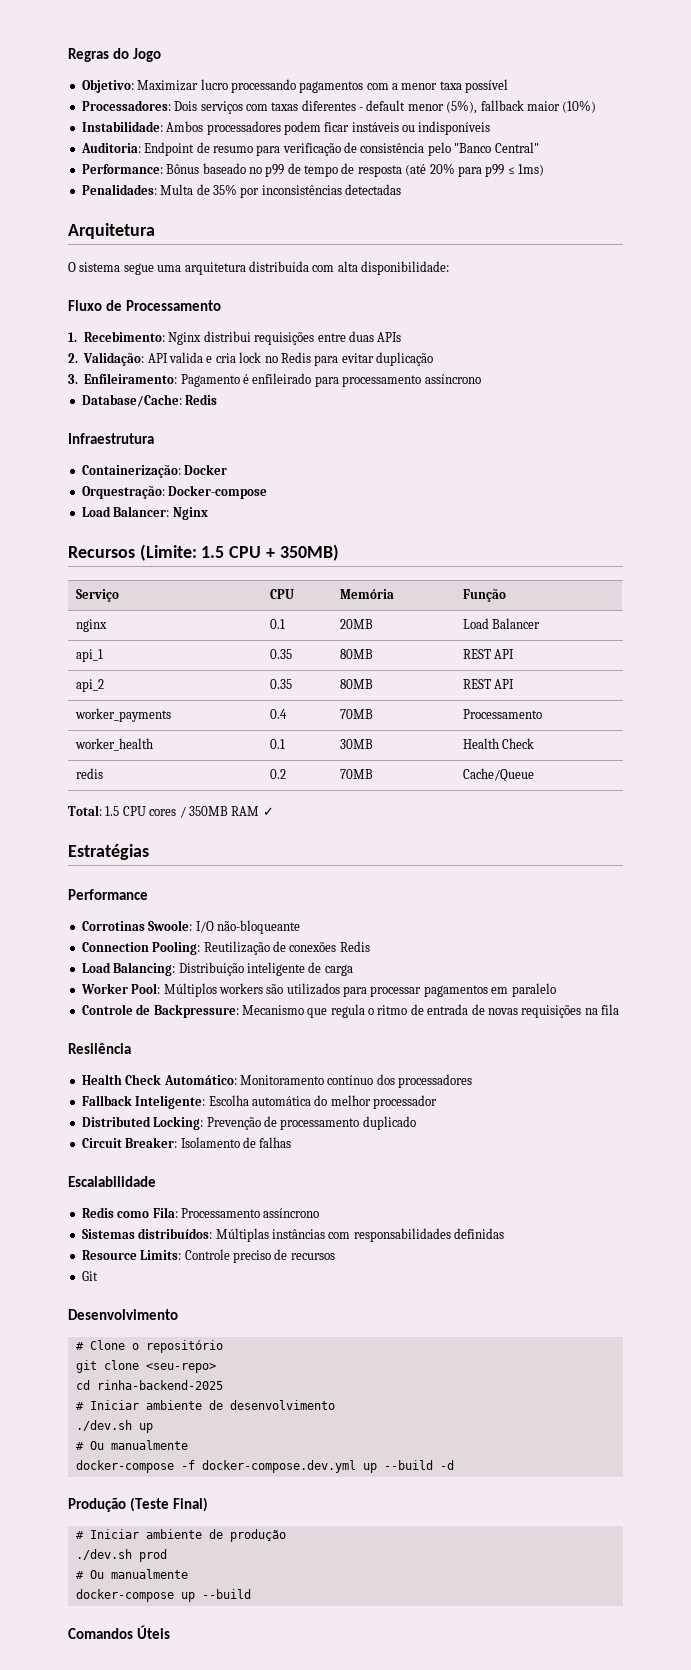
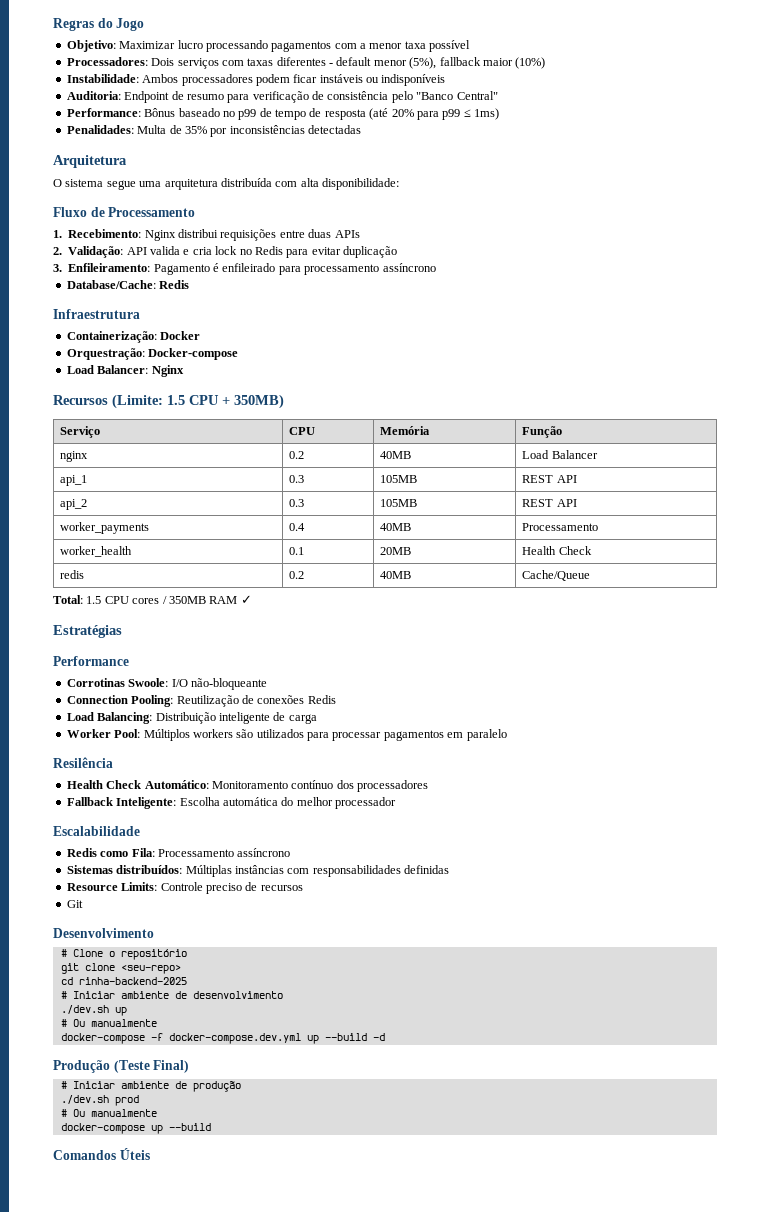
- nginx | 0.1 | 20MB | Load Balancer
+ nginx | 0.2 | 40MB | Load Balancer
- api_1 | 0.35 | 80MB | REST API
+ api_1 | 0.3 | 105MB | REST API
- api_2 | 0.35 | 80MB | REST API
+ api_2 | 0.3 | 105MB | REST API
- worker_payments | 0.4 | 70MB | Processamento
+ worker_payments | 0.4 | 40MB | Processamento
- worker_health | 0.1 | 30MB | Health Check
+ worker_health | 0.1 | 20MB | Health Check
- redis | 0.2 | 70MB | Cache/Queue
+ redis | 0.2 | 40MB | Cache/Queue
- Controle de Backpressure: Mecanismo que regula o ritmo de entrada de novas requisições na fila
- Distributed Locking: Prevenção de processamento duplicado
- Circuit Breaker: Isolamento de falhas

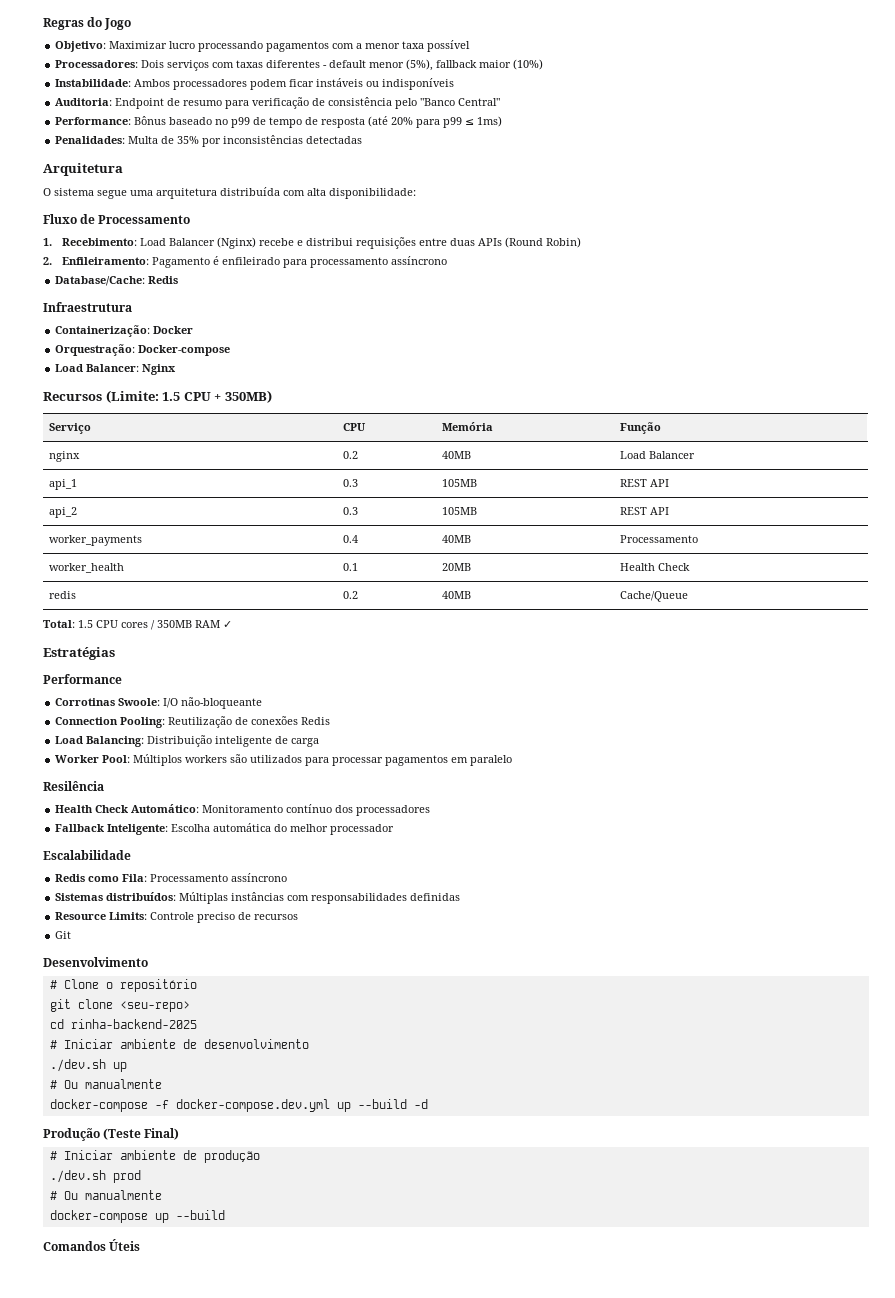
- 1. Recebimento: Nginx distribui requisições entre duas APIs
- 2. Validação: API valida e cria lock no Redis para evitar duplicação
- 3. Enfileiramento: Pagamento é enfileirado para processamento assíncrono
+ 1. Recebimento: Load Balancer (Nginx) recebe e distribui requisições entre duas APIs (Round Robin)
+ 2. Enfileiramento: Pagamento é enfileirado para processamento assíncrono

